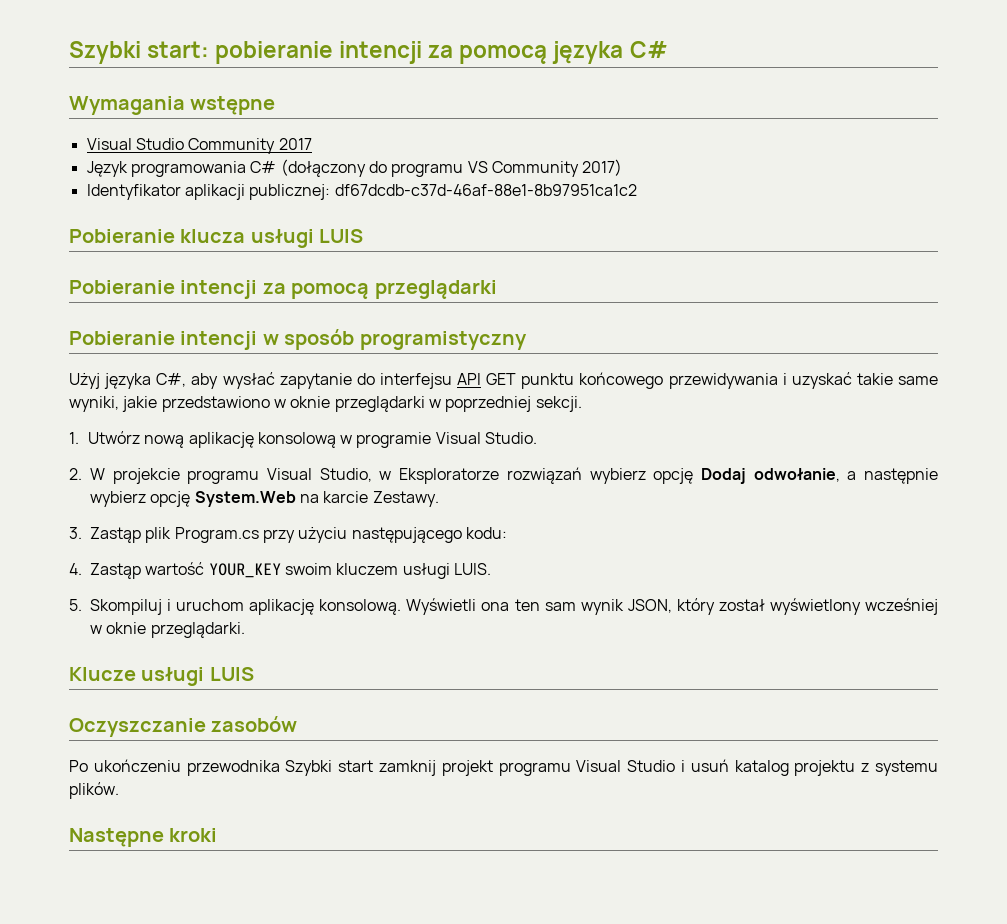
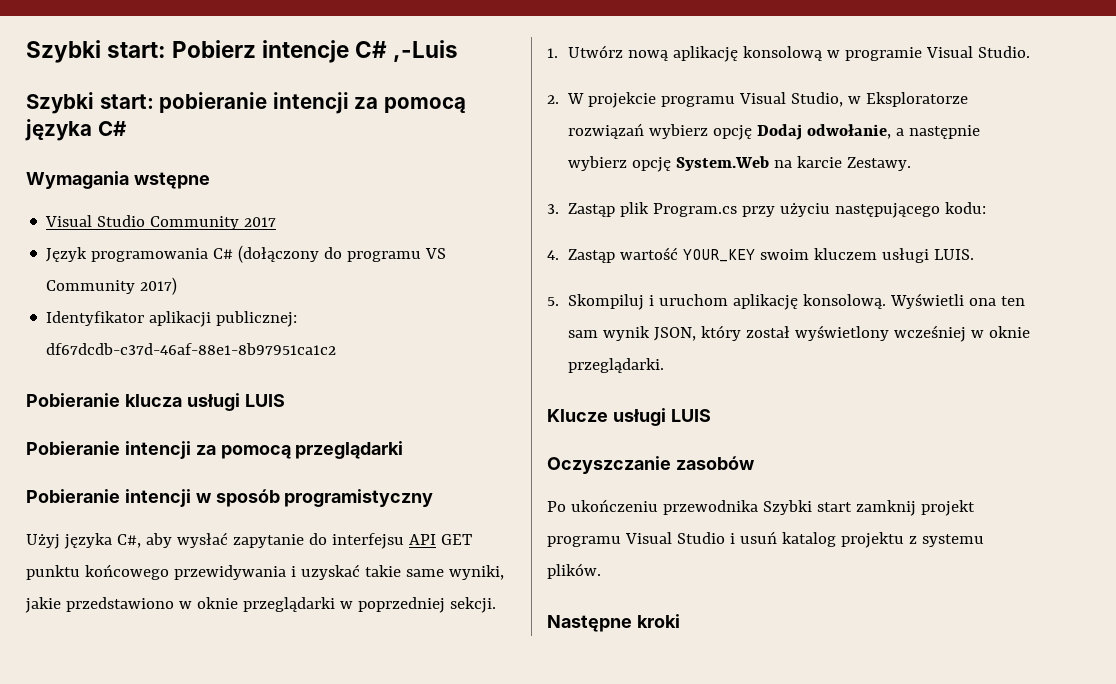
+ Szybki start: Pobierz intencje C# ,-Luis

